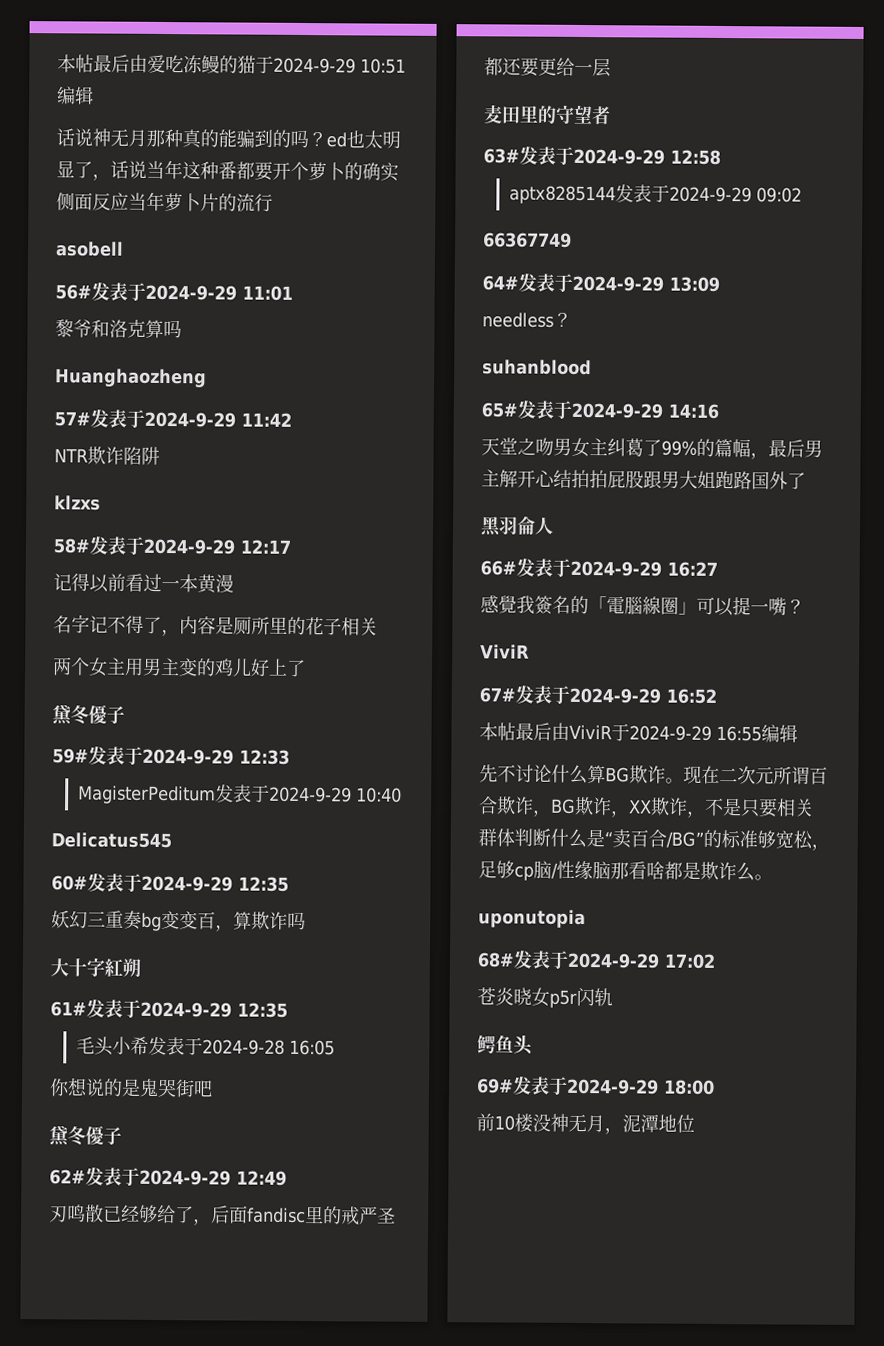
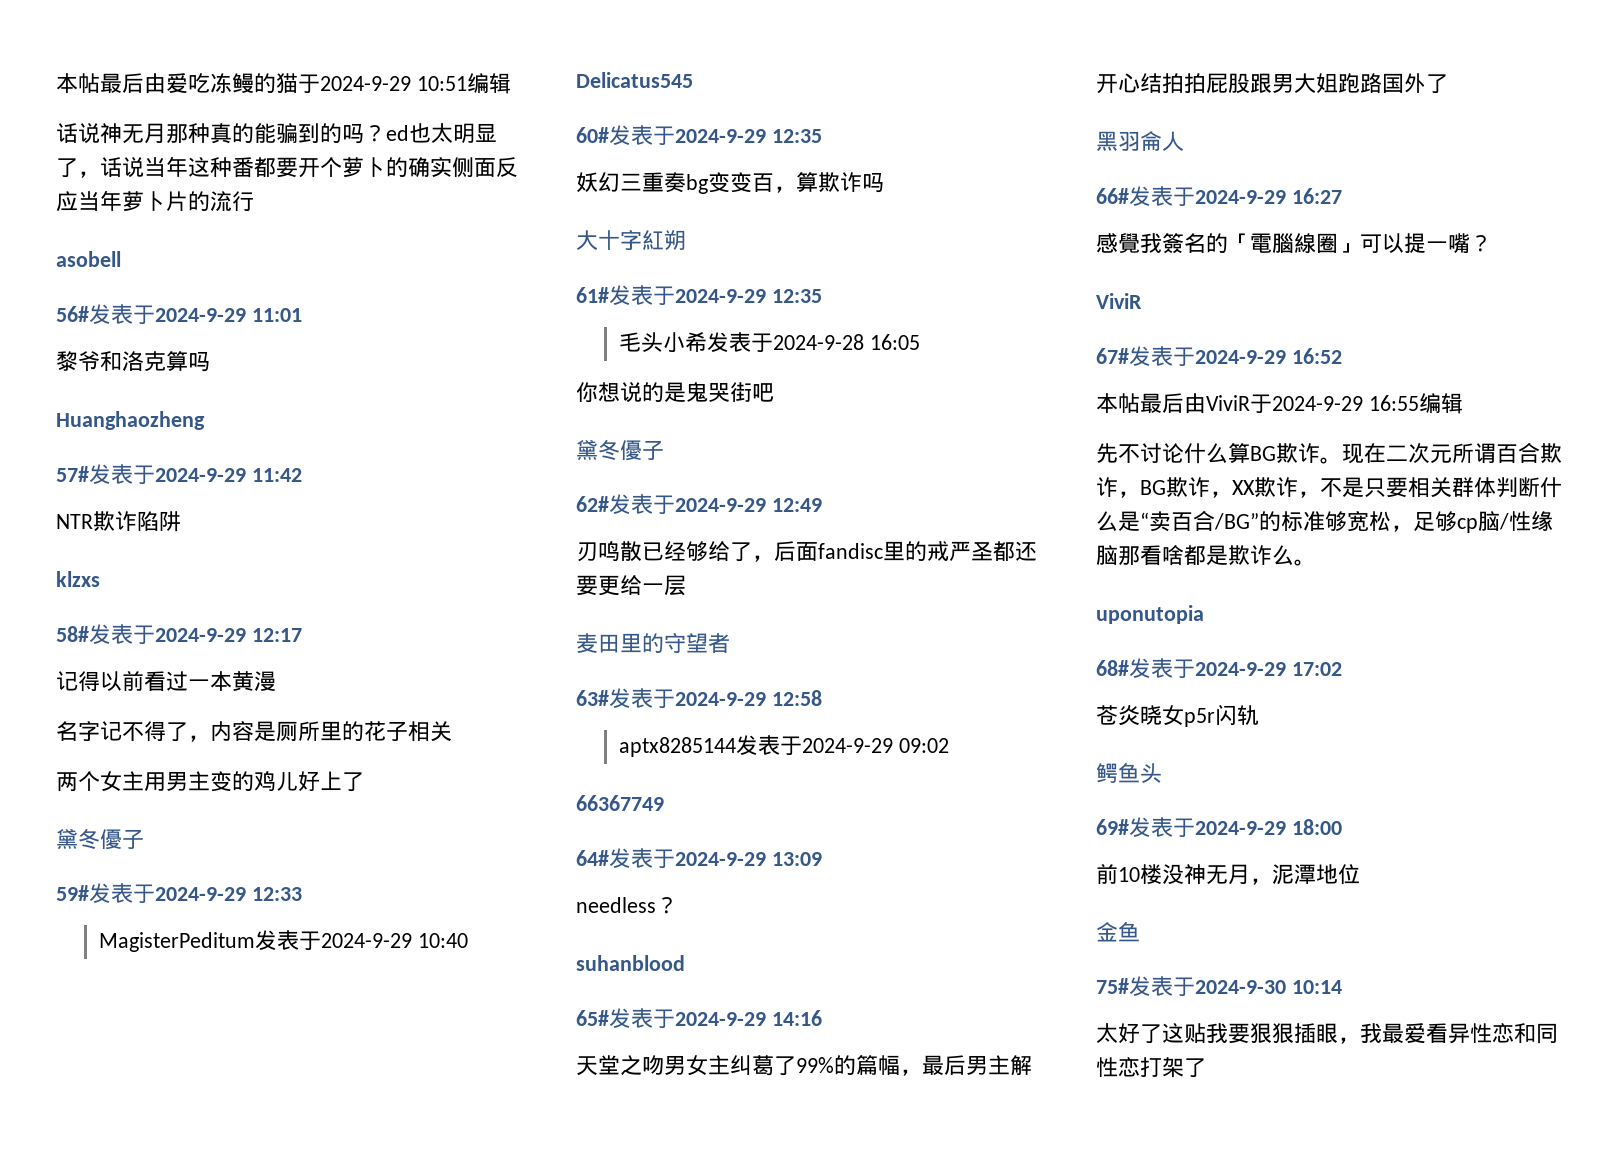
+ 金鱼
+ 75#发表于2024-9-30 10:14
+ 太好了这贴我要狠狠插眼，我最爱看异性恋和同性恋打架了

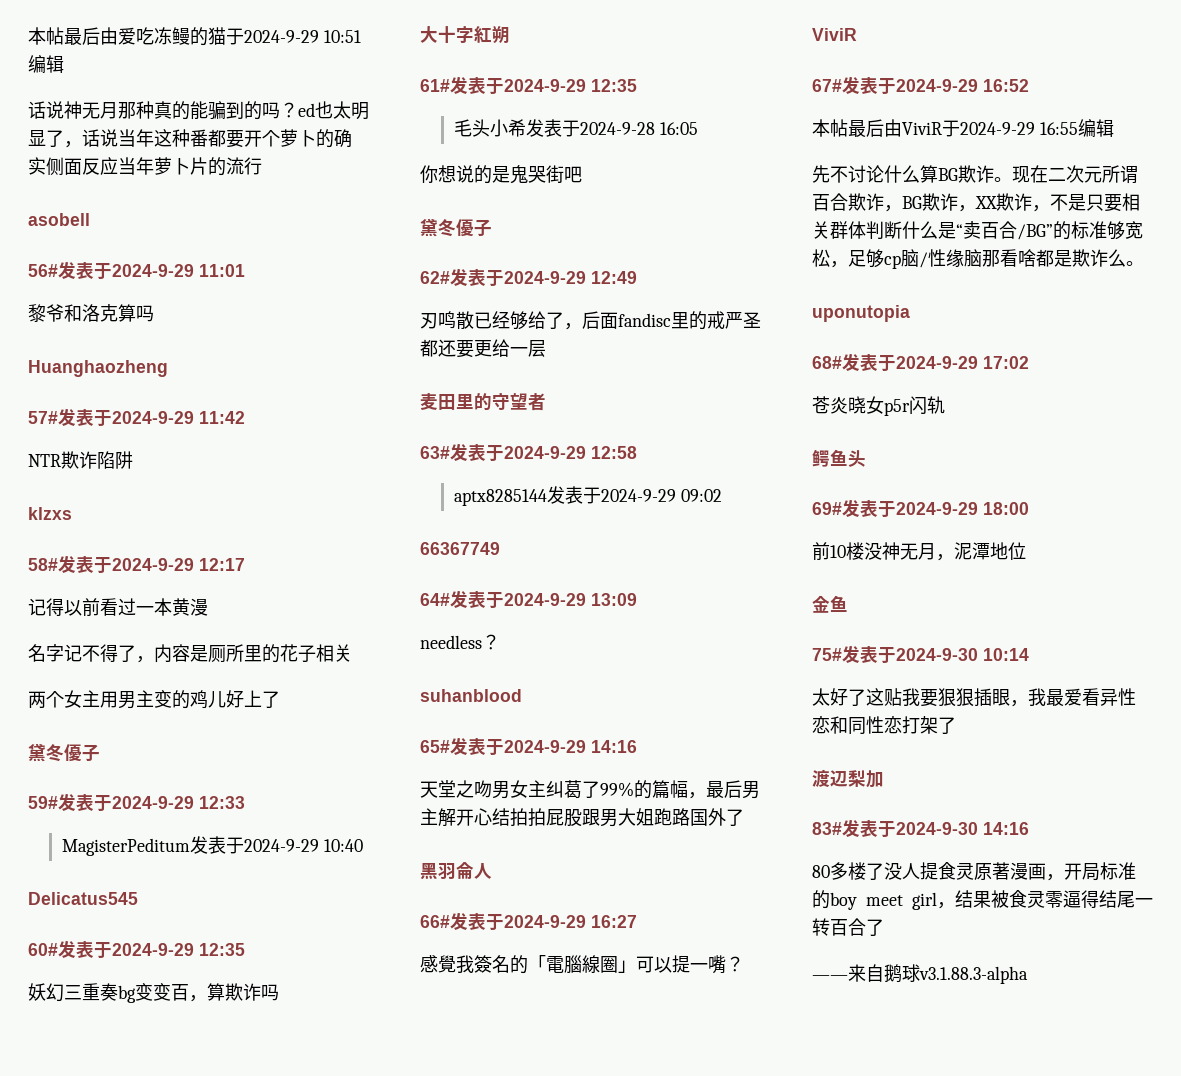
+ 渡辺梨加
+ 83#发表于2024-9-30 14:16
+ 80多楼了没人提食灵原著漫画，开局标准的boy meet girl，结果被食灵零逼得结尾一转百合了
+ ——来自鹅球v3.1.88.3-alpha

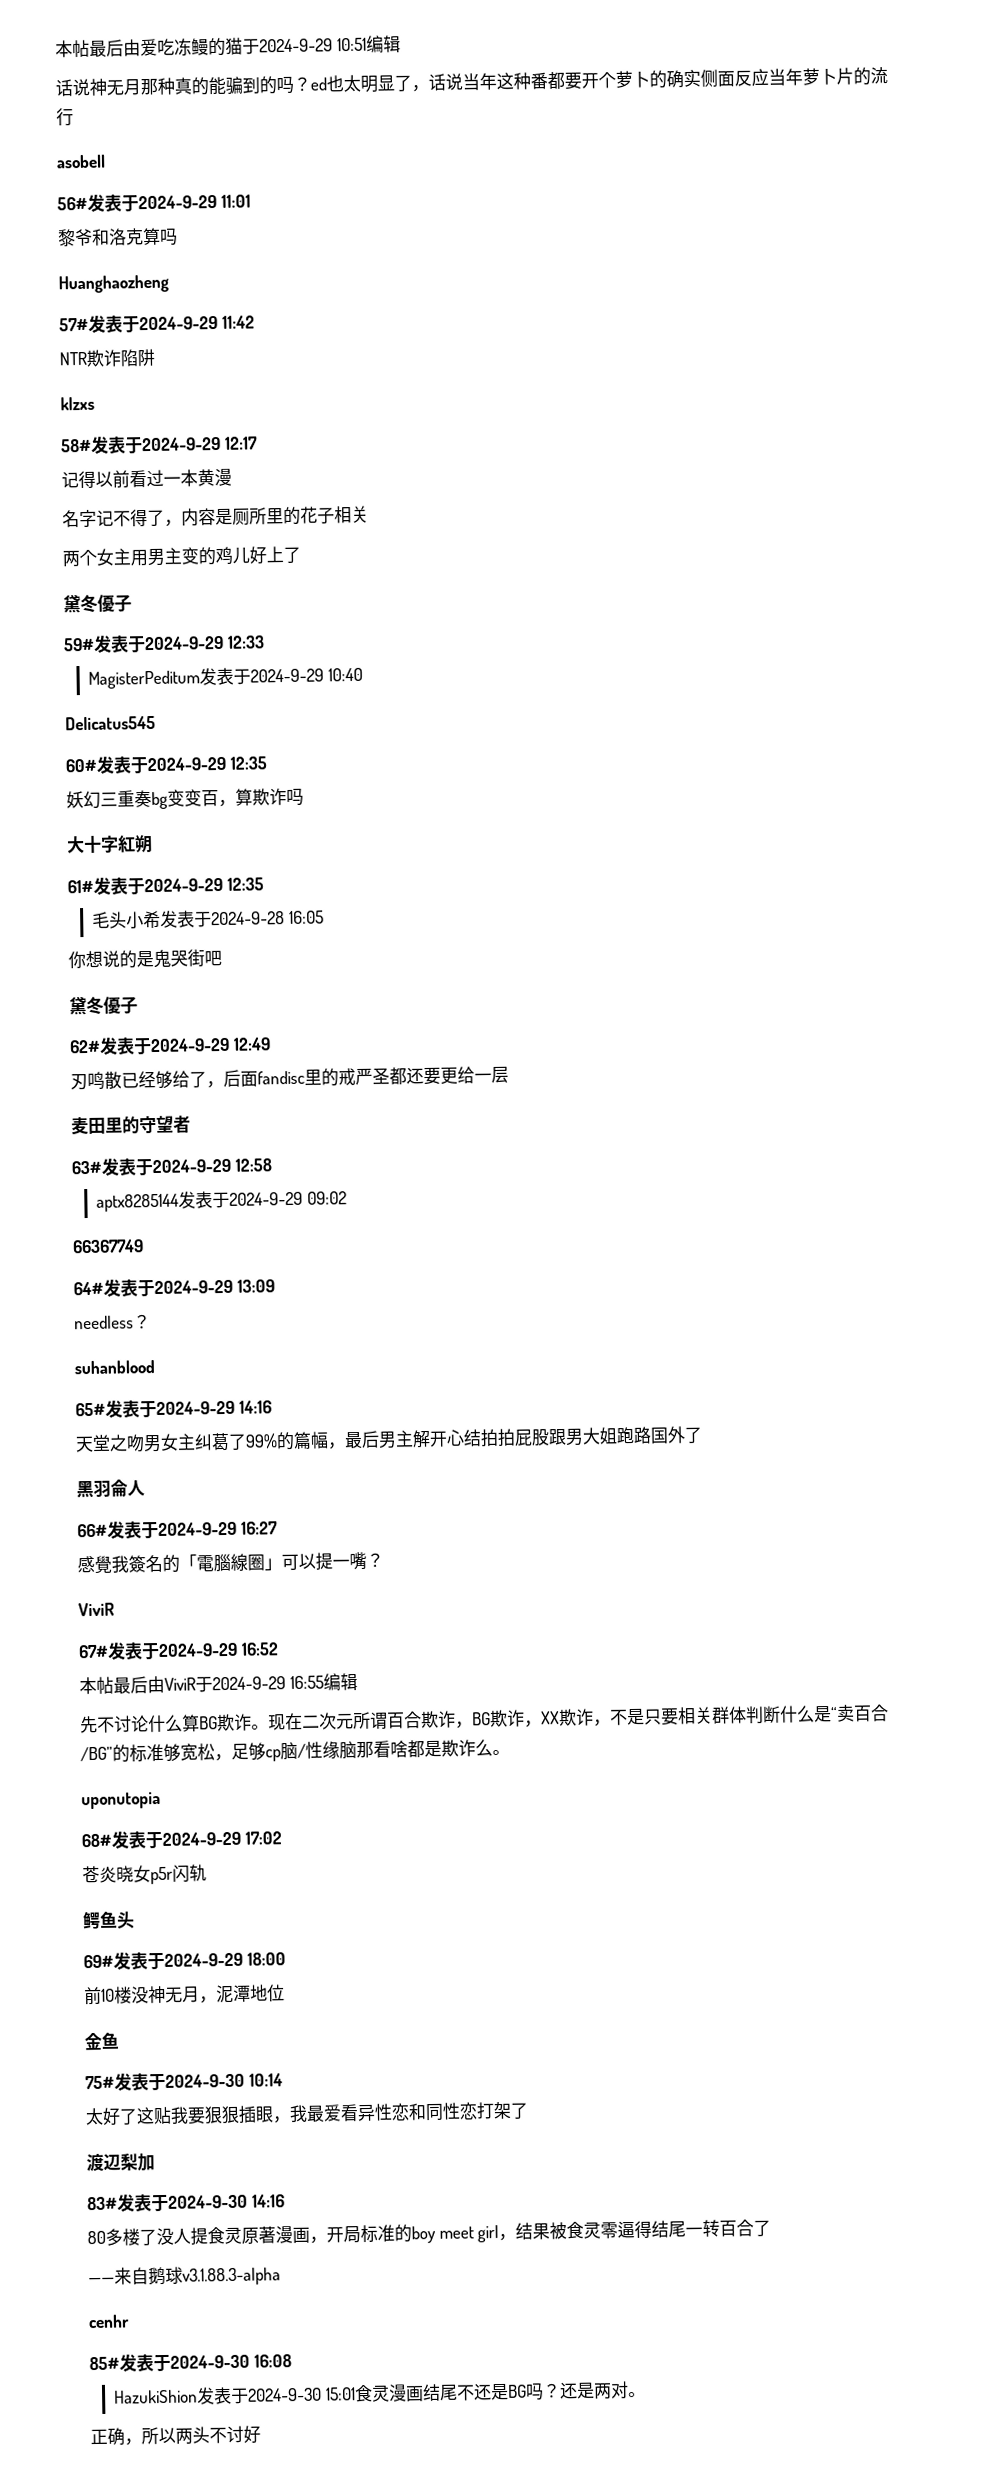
+ cenhr
+ 85#发表于2024-9-30 16:08
+ HazukiShion发表于2024-9-30 15:01食灵漫画结尾不还是BG吗？还是两对。
+ 正确，所以两头不讨好

